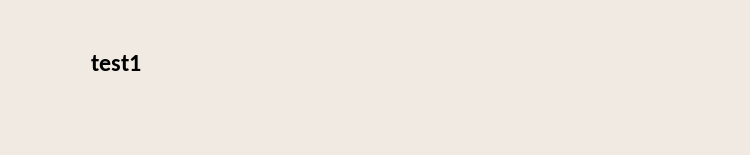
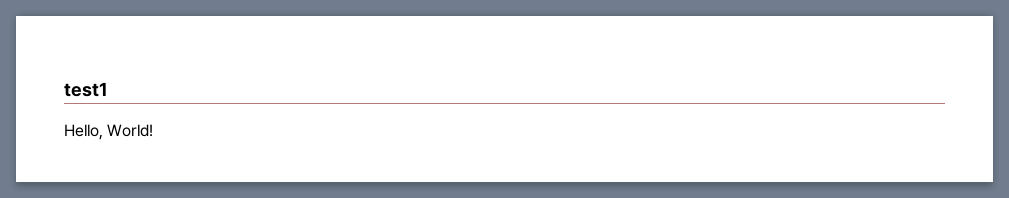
+ Hello, World!

